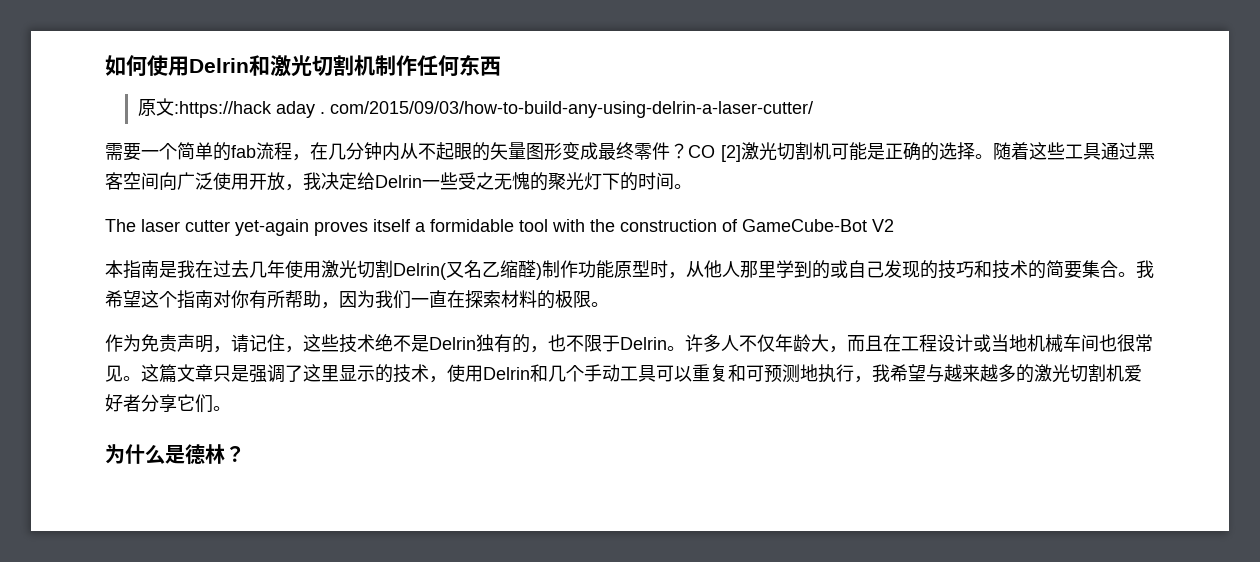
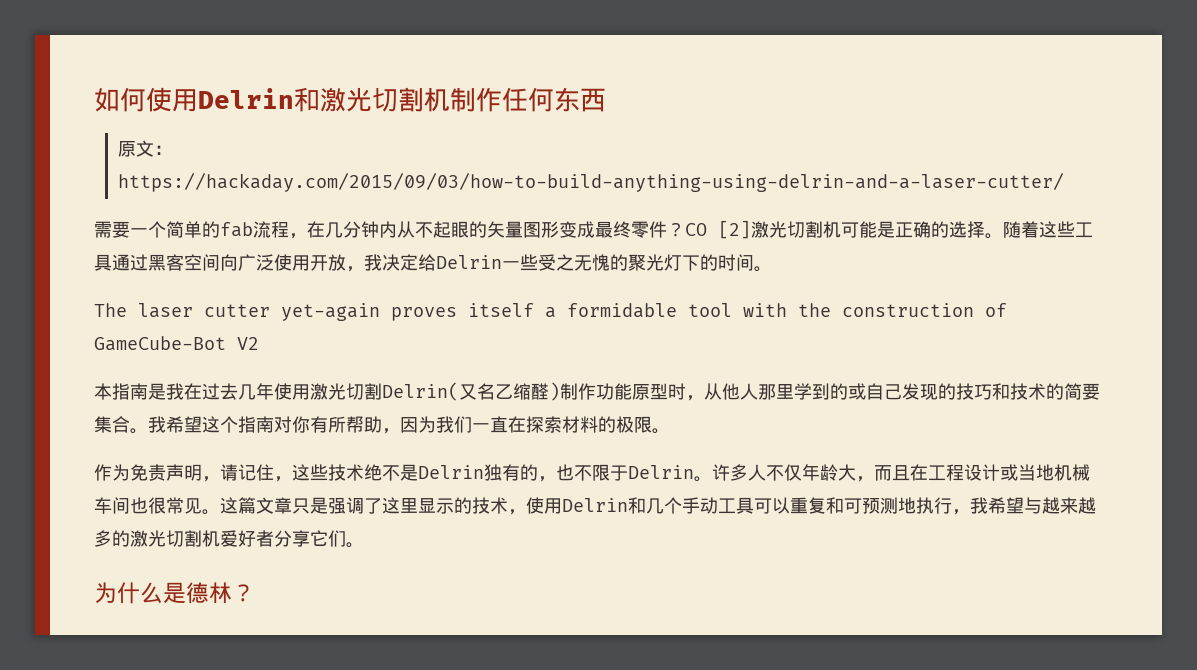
- 原文:https://hack aday . com/2015/09/03/how-to-build-any-using-delrin-a-laser-cutter/
+ 原文：https://hackaday.com/2015/09/03/how-to-build-anything-using-delrin-and-a-laser-cutter/

